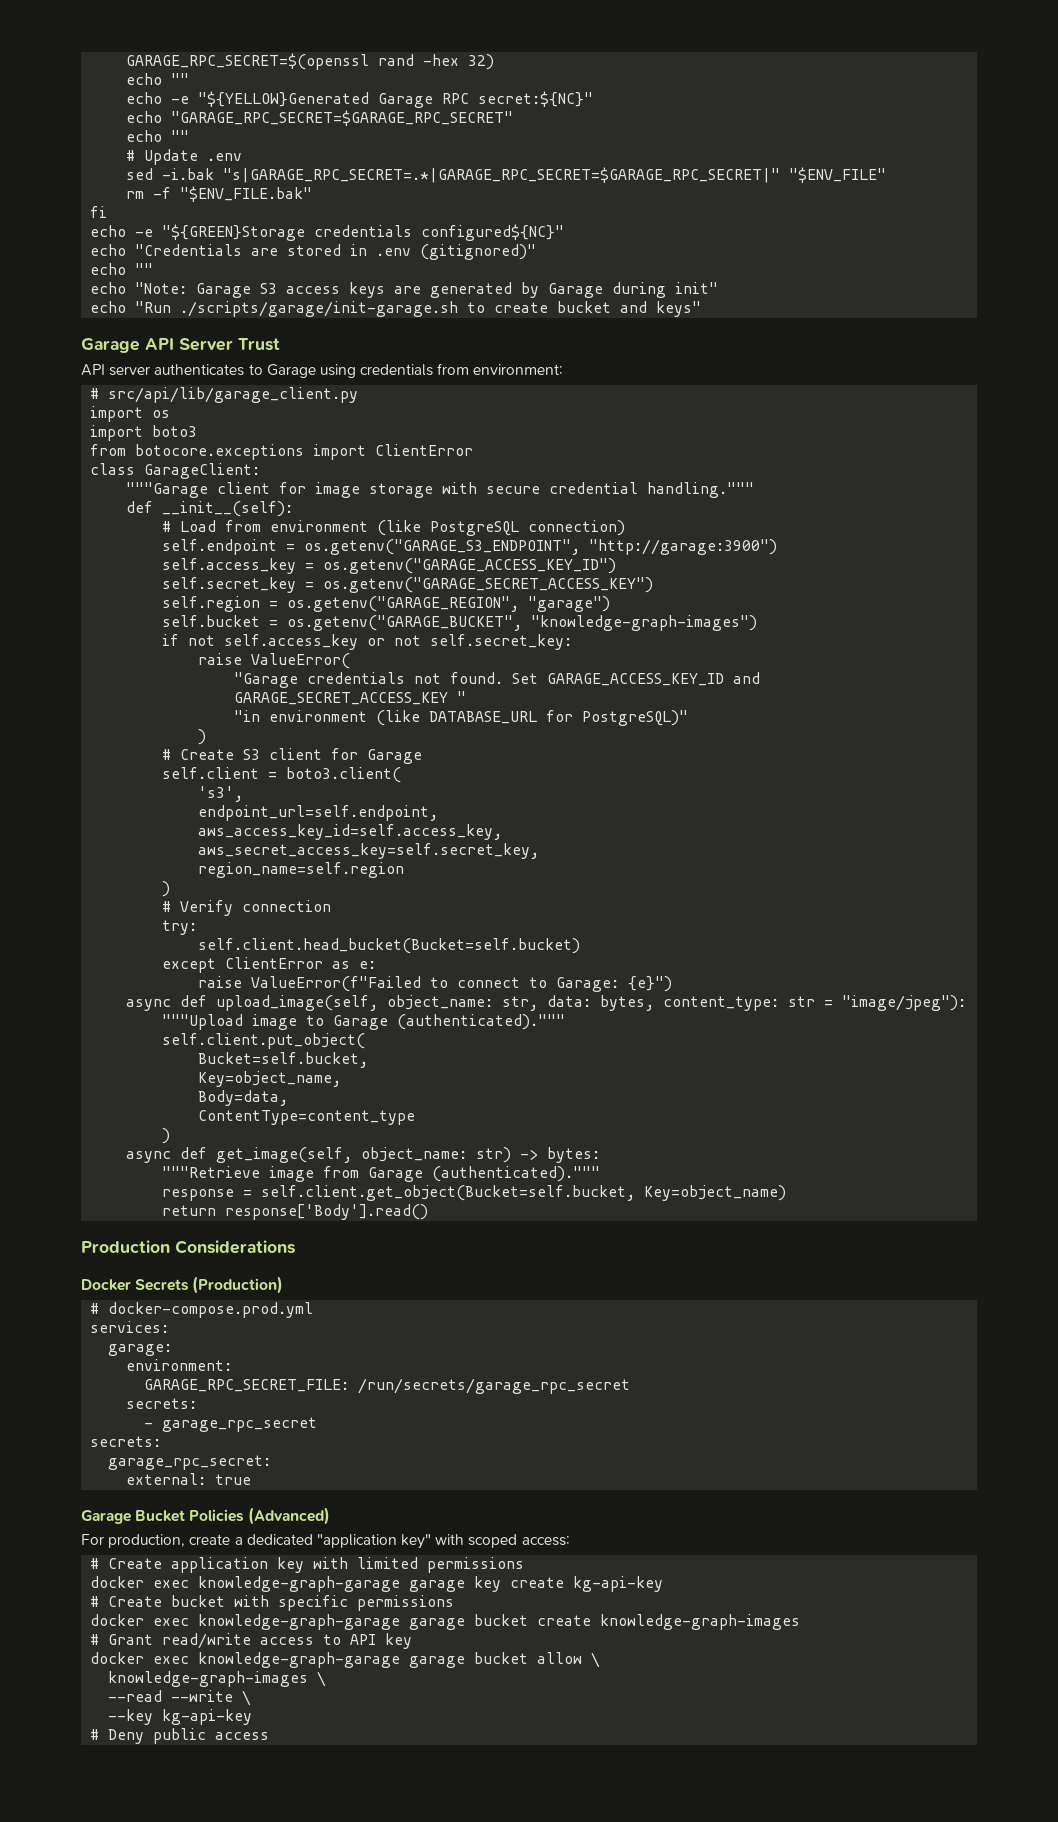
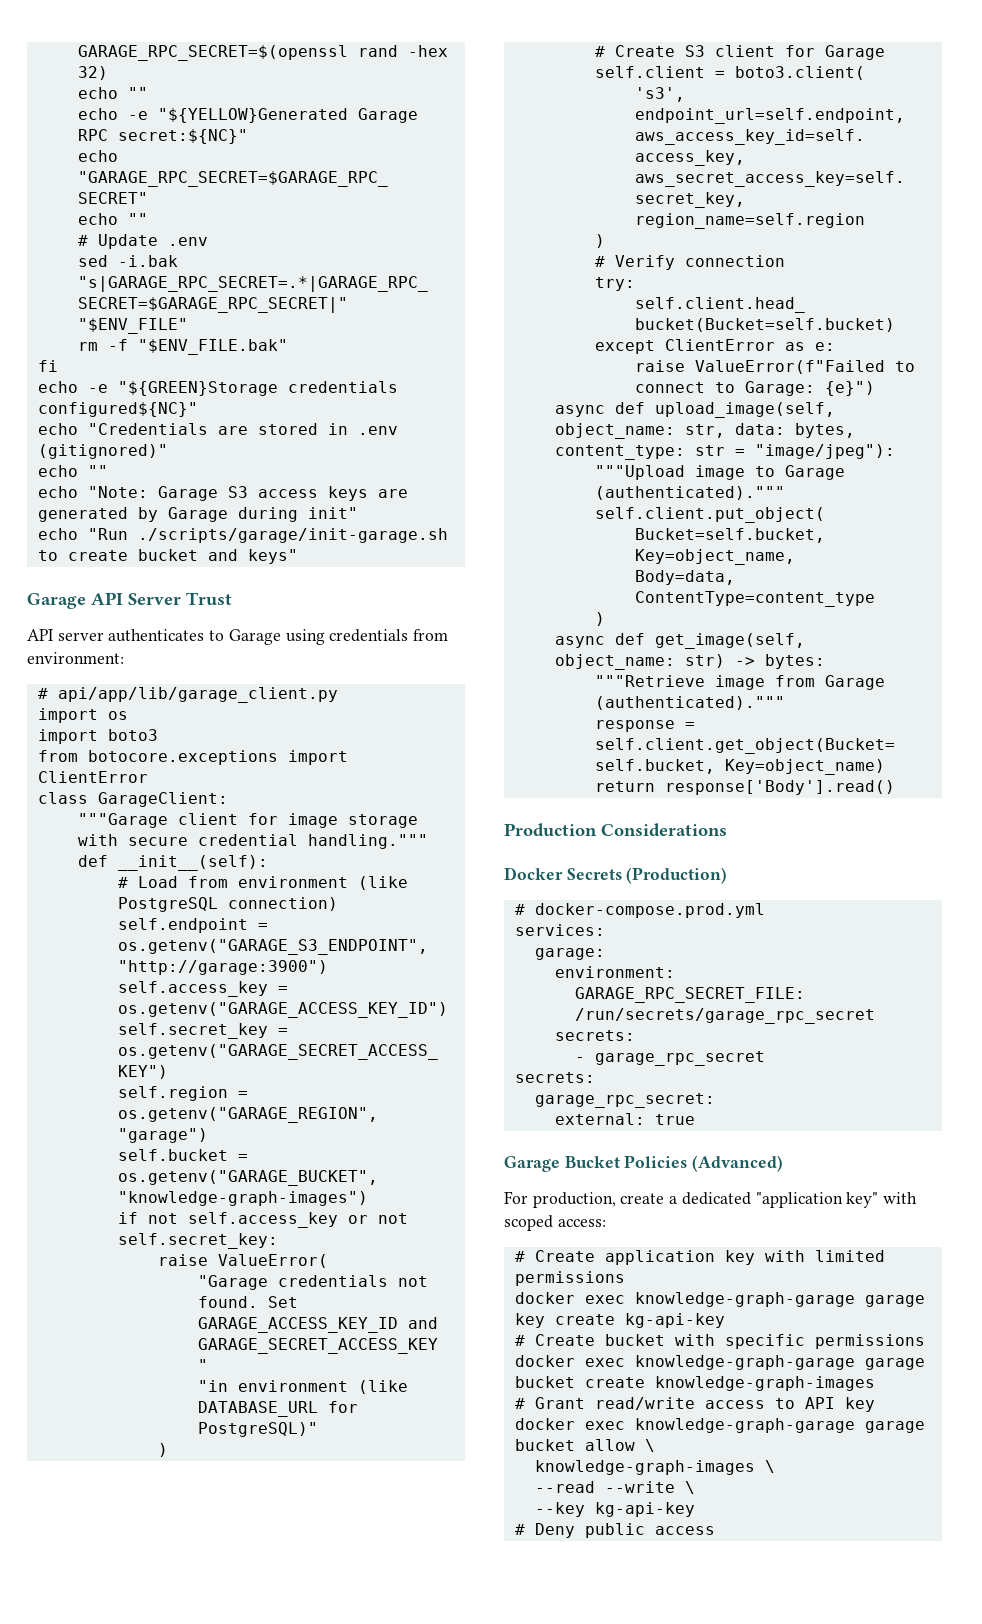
- # src/api/lib/garage_client.py
+ # api/app/lib/garage_client.py

